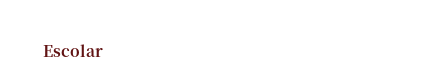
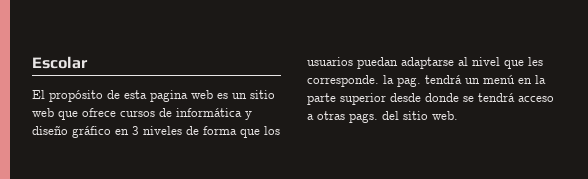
+ El propósito de esta pagina web es un sitio web que ofrece cursos de informática y diseño gráfico en 3 niveles de forma que los usuarios puedan adaptarse al nivel que les corresponde. la pag. tendrá un menú en la parte superior desde donde se tendrá acceso a otras pags. del sitio web.

